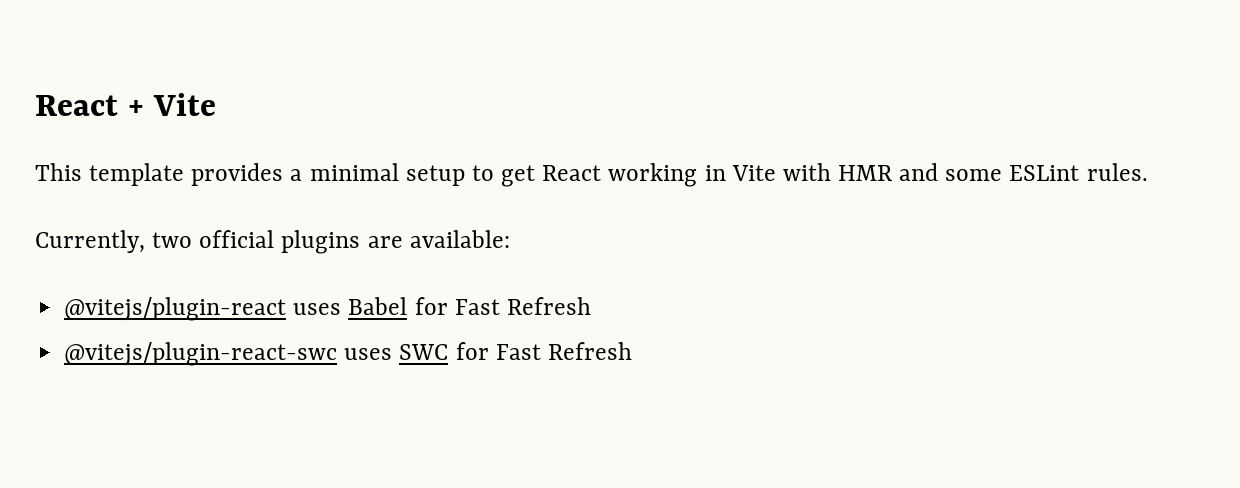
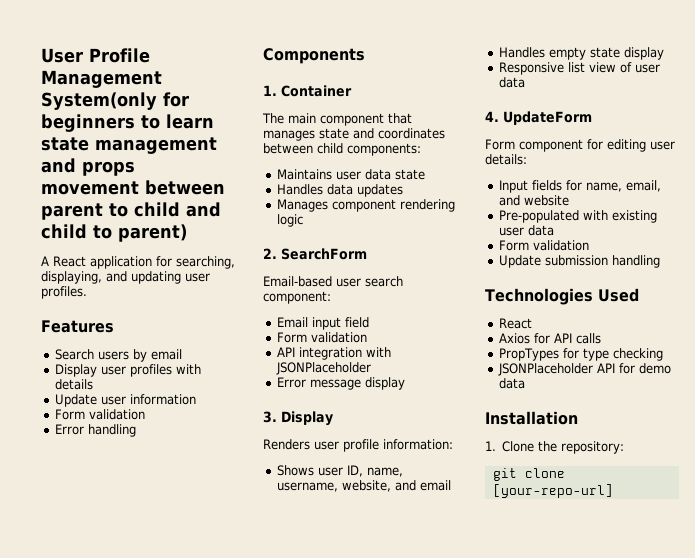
- React + Vite
- This template provides a minimal setup to get React working in Vite with HMR and some ESLint rules.
- Currently, two official plugins are available:
- @vitejs/plugin-react uses Babel for Fast Refresh
- @vitejs/plugin-react-swc uses SWC for Fast Refresh
+ User Profile Management System(only for beginners to learn state management and props movement between parent to child and child to parent)
+ A React application for searching, displaying, and updating user profiles.
+ Features
+ Search users by email
+ Display user profiles with details
+ Update user information
+ Form validation
+ Error handling
+ Components
+ 1. Container
+ The main component that manages state and coordinates between child components:
+ Maintains user data state
+ Handles data updates
+ Manages component rendering logic
+ 2. SearchForm
+ Email-based user search component:
+ Email input field
+ Form validation
+ API integration with JSONPlaceholder
+ Error message display
+ 3. Display
+ Renders user profile information:
+ Shows user ID, name, username, website, and email
+ Handles empty state display
+ Responsive list view of user data
+ 4. UpdateForm
+ Form component for editing user details:
+ Input fields for name, email, and website
+ Pre-populated with existing user data
+ Form validation
+ Update submission handling
+ Technologies Used
+ React
+ Axios for API calls
+ PropTypes for type checking
+ JSONPlaceholder API for demo data
+ Installation
+ 1. Clone the repository:
+ git clone [your-repo-url]

